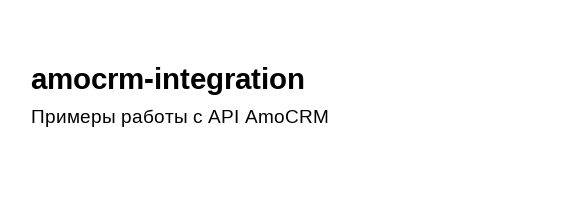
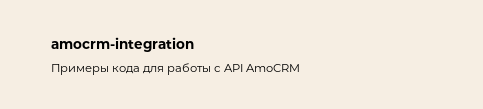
- Примеры работы с API AmoCRM
+ Примеры кода для работы с API AmoCRM

